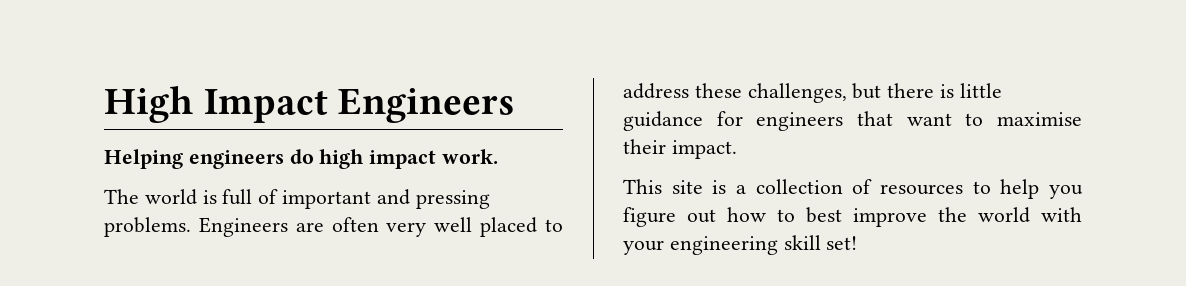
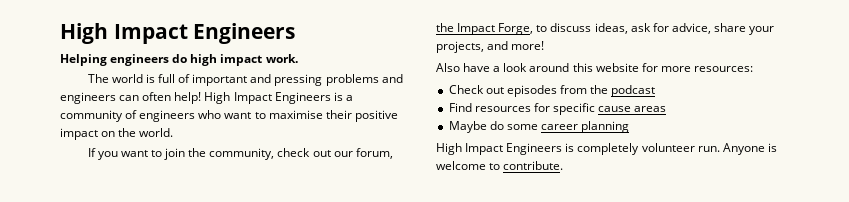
- The world is full of important and pressing problems. Engineers are often very well placed to address these challenges, but there is little guidance for engineers that want to maximise their impact.
- This site is a collection of resources to help you figure out how to best improve the world with your engineering skill set!
+ The world is full of important and pressing problems and engineers can often help! High Impact Engineers is a community of engineers who want to maximise their positive impact on the world.
+ If you want to join the community, check out our forum, the Impact Forge, to discuss ideas, ask for advice, share your projects, and more!
+ Also have a look around this website for more resources:
+ Check out episodes from the podcast
+ Find resources for specific cause areas
+ Maybe do some career planning
+ High Impact Engineers is completely volunteer run. Anyone is welcome to contribute.

